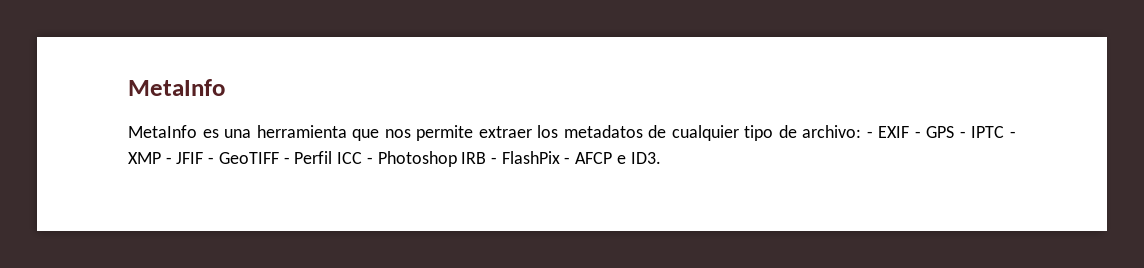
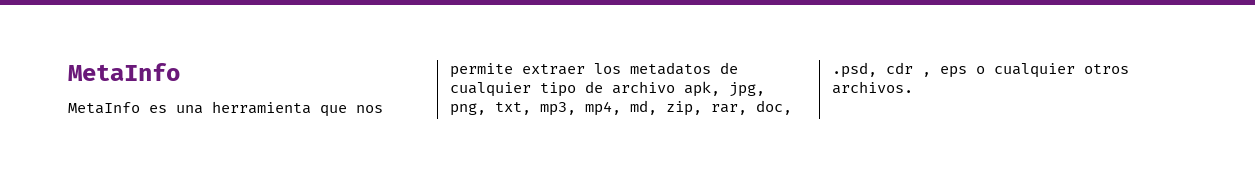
- MetaInfo es una herramienta que nos permite extraer los metadatos de cualquier tipo de archivo: - EXIF - GPS - IPTC - XMP - JFIF - GeoTIFF - Perfil ICC - Photoshop IRB - FlashPix - AFCP e ID3.
+ MetaInfo es una herramienta que nos permite extraer los metadatos de cualquier tipo de archivo apk, jpg, png, txt, mp3, mp4, md, zip, rar, doc, .psd, cdr , eps o cualquier otros archivos.

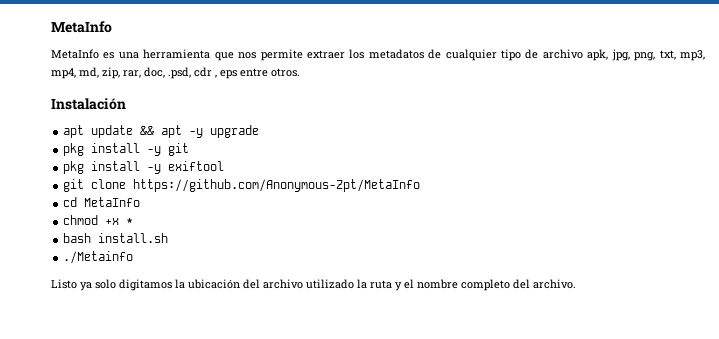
- MetaInfo es una herramienta que nos permite extraer los metadatos de cualquier tipo de archivo apk, jpg, png, txt, mp3, mp4, md, zip, rar, doc, .psd, cdr , eps o cualquier otros archivos.
+ MetaInfo es una herramienta que nos permite extraer los metadatos de cualquier tipo de archivo apk, jpg, png, txt, mp3, mp4, md, zip, rar, doc, .psd, cdr , eps entre otros.
+ Instalación
+ apt update && apt -y upgrade
+ pkg install -y git
+ pkg install -y exiftool
+ git clone https://github.com/Anonymous-Zpt/MetaInfo
+ cd MetaInfo
+ chmod +x *
+ bash install.sh
+ ./Metainfo
+ Listo ya solo digitamos la ubicación del archivo utilizado la ruta y el nombre completo del archivo.

